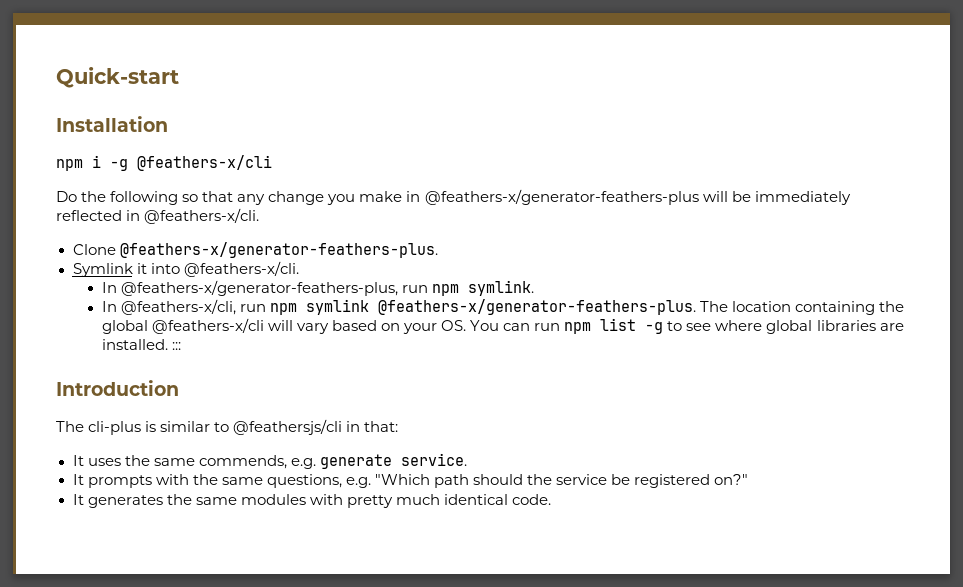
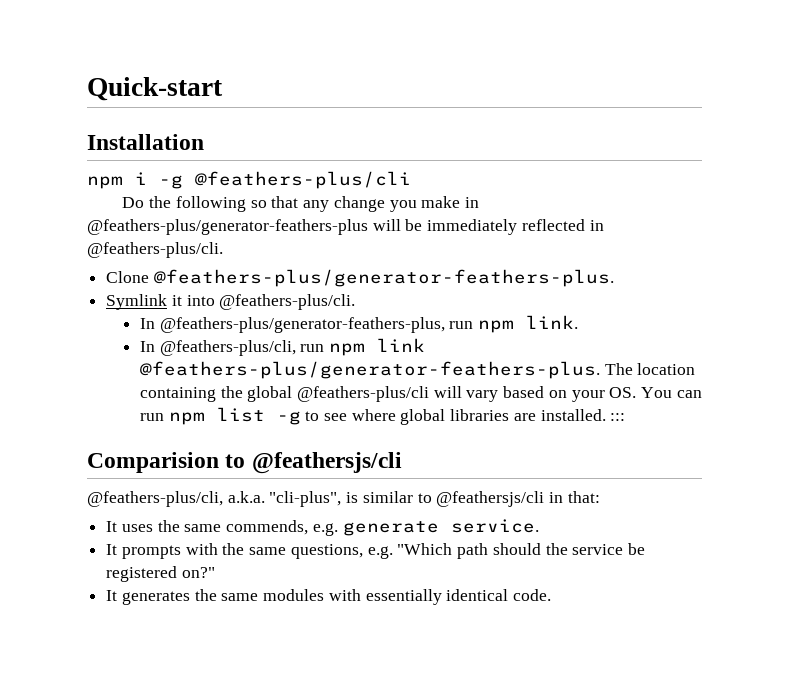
- npm i -g @feathers-x/cli
+ npm i -g @feathers-plus/cli
- Do the following so that any change you make in @feathers-x/generator-feathers-plus will be immediately reflected in @feathers-x/cli.
+ Do the following so that any change you make in @feathers-plus/generator-feathers-plus will be immediately reflected in @feathers-plus/cli.
- Clone @feathers-x/generator-feathers-plus.
+ Clone @feathers-plus/generator-feathers-plus.
- Symlink it into @feathers-x/cli.
- In @feathers-x/generator-feathers-plus, run npm symlink.
- In @feathers-x/cli, run npm symlink @feathers-x/generator-feathers-plus.
+ Symlink it into @feathers-plus/cli.
+ In @feathers-plus/generator-feathers-plus, run npm link.
+ In @feathers-plus/cli, run npm link @feathers-plus/generator-feathers-plus.
- The location containing the global @feathers-x/cli will vary based on your OS. You can run npm list -g to see where global libraries are installed. :::
+ The location containing the global @feathers-plus/cli will vary based on your OS. You can run npm list -g to see where global libraries are installed. :::
- Introduction
- The cli-plus is similar to @feathersjs/cli in that:
+ Comparision to @feathersjs/cli
+ @feathers-plus/cli, a.k.a. "cli-plus", is similar to @feathersjs/cli in that:
- It generates the same modules with pretty much identical code.
+ It generates the same modules with essentially identical code.

